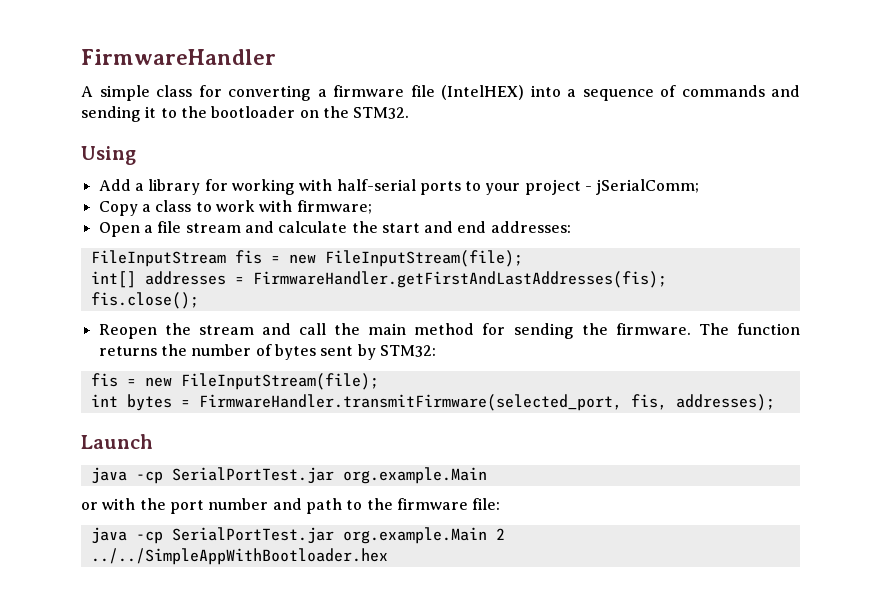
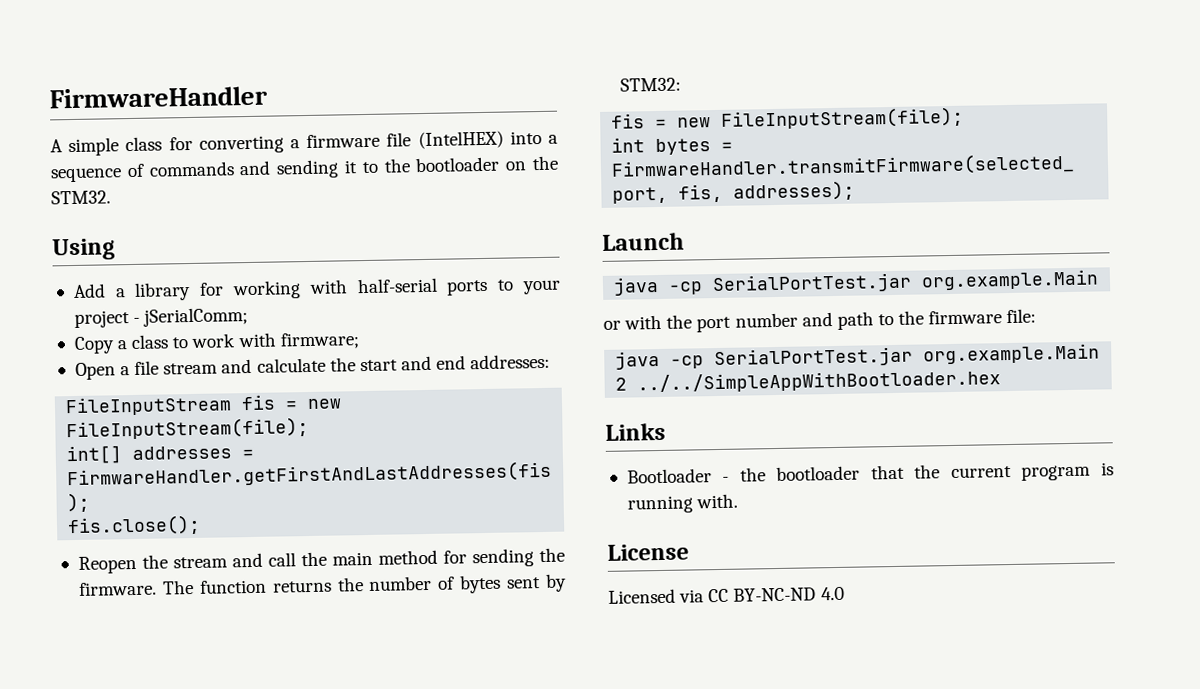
+ Links
+ Bootloader - the bootloader that the current program is running with.
+ License
+ Licensed via CC BY-NC-ND 4.0

